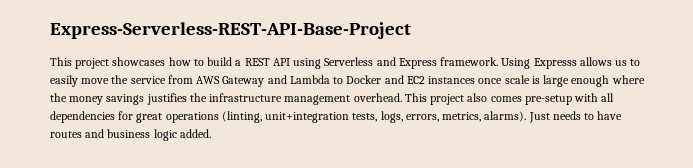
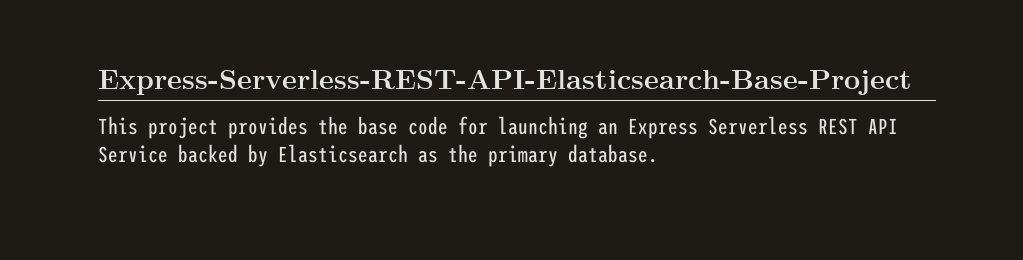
- Express-Serverless-REST-API-Base-Project
- This project showcases how to build a REST API using Serverless and Express framework. Using Expresss allows us to easily move the service from AWS Gateway and Lambda to Docker and EC2 instances once scale is large enough where the money savings justifies the infrastructure management overhead. This project also comes pre-setup with all dependencies for great operations (linting, unit+integration tests, logs, errors, metrics, alarms). Just needs to have routes and business logic added.
+ Express-Serverless-REST-API-Elasticsearch-Base-Project
+ This project provides the base code for launching an Express Serverless REST API Service backed by Elasticsearch as the primary database.

